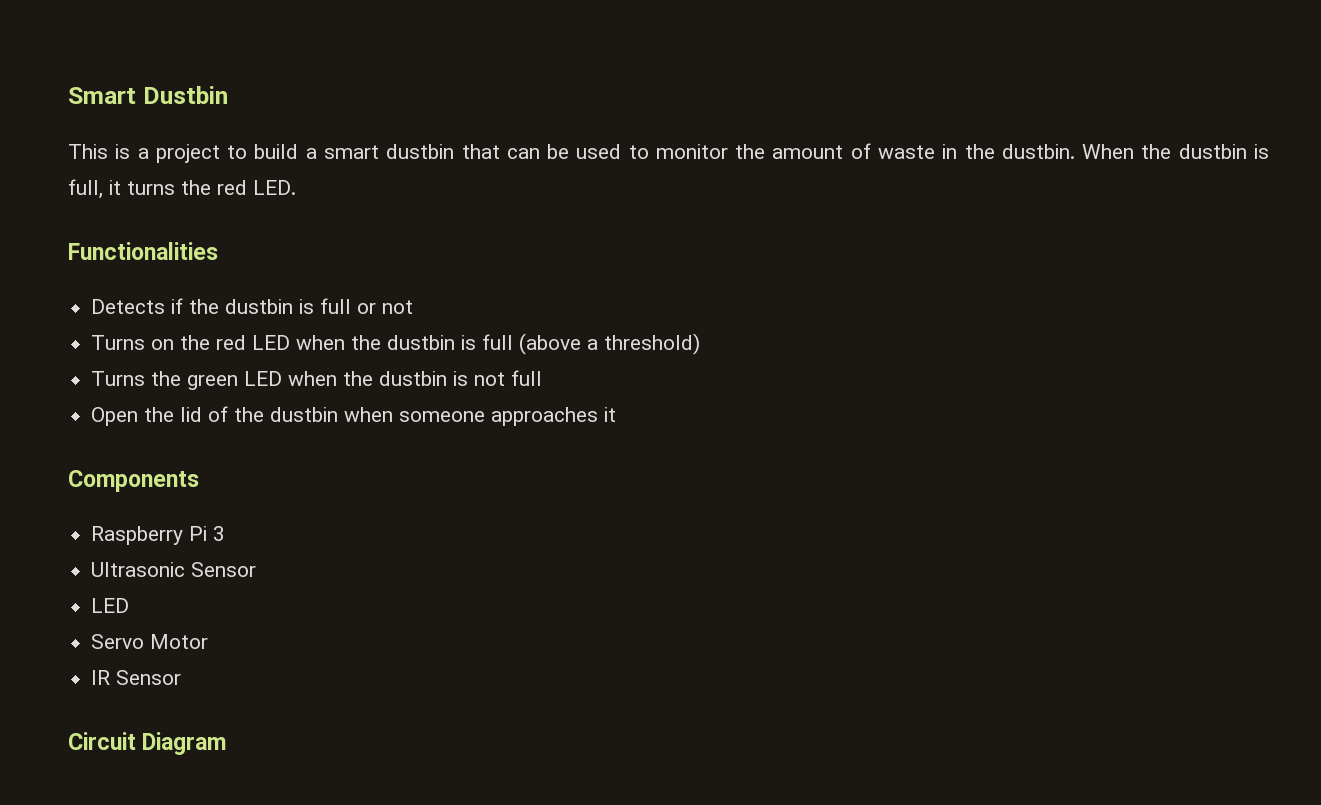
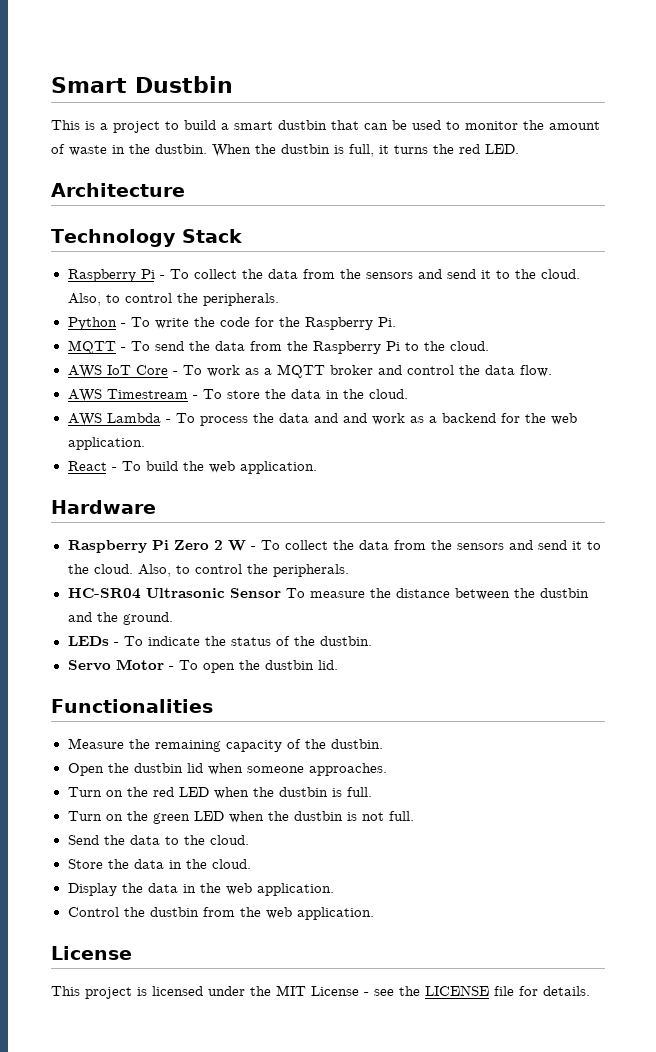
+ Architecture
+ Technology Stack
+ Raspberry Pi - To collect the data from the sensors and send it to the cloud. Also, to control the peripherals.
+ Python - To write the code for the Raspberry Pi.
+ MQTT - To send the data from the Raspberry Pi to the cloud.
+ AWS IoT Core - To work as a MQTT broker and control the data flow.
+ AWS Timestream - To store the data in the cloud.
+ AWS Lambda - To process the data and and work as a backend for the web application.
+ React - To build the web application.
+ Hardware
+ Raspberry Pi Zero 2 W - To collect the data from the sensors and send it to the cloud. Also, to control the peripherals.
+ HC-SR04 Ultrasonic Sensor To measure the distance between the dustbin and the ground.
+ LEDs - To indicate the status of the dustbin.
+ Servo Motor - To open the dustbin lid.
  Functionalities
- Detects if the dustbin is full or not
- Turns on the red LED when the dustbin is full (above a threshold)
- Turns the green LED when the dustbin is not full
- Open the lid of the dustbin when someone approaches it
- Components
- Raspberry Pi 3
- Ultrasonic Sensor
- LED
- Servo Motor
- IR Sensor
- Circuit Diagram
+ Measure the remaining capacity of the dustbin.
+ Open the dustbin lid when someone approaches.
+ Turn on the red LED when the dustbin is full.
+ Turn on the green LED when the dustbin is not full.
+ Send the data to the cloud.
+ Store the data in the cloud.
+ Display the data in the web application.
+ Control the dustbin from the web application.
+ License
+ This project is licensed under the MIT License - see the LICENSE file for details.

